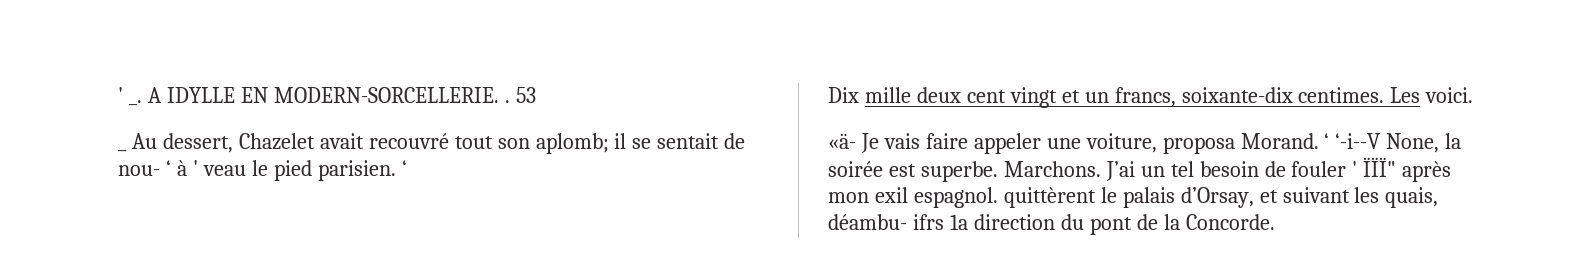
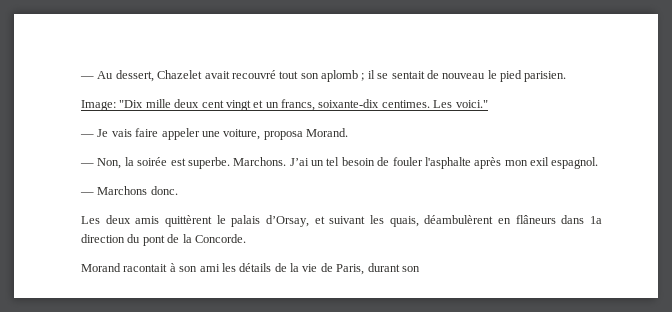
- ' _. A IDYLLE EN MODERN-SORCELLERIE. . 53
- _ Au dessert, Chazelet avait recouvré tout son aplomb; il se sentait de nou- ‘ à ' veau le pied parisien. ‘
- Dix mille deux cent vingt et un francs, soixante-dix centimes.
+ — Au dessert, Chazelet avait recouvré tout son aplomb ; il se sentait de nouveau le pied parisien.
+ Image: "Dix mille deux cent vingt et un francs, soixante-dix centimes.
- Les voici.
- «ä- Je vais faire appeler une voiture, proposa Morand. ‘ ‘-i--V None, la soirée est superbe.
+ Les voici."
+ — Je vais faire appeler une voiture, proposa Morand.
+ — Non, la soirée est superbe.
- J’ai un tel besoin de fouler ' ÏÏÏ" après mon exil espagnol. quittèrent le palais d’Orsay, et suivant les quais, déambu- ifrs 1a direction du pont de la Concorde.
+ J’ai un tel besoin de fouler l'asphalte après mon exil espagnol.
+ — Marchons donc.
+ Les deux amis quittèrent le palais d’Orsay, et suivant les quais, déambulèrent en flâneurs dans 1a direction du pont de la Concorde.
+ Morand racontait à son ami les détails de la vie de Paris, durant son

